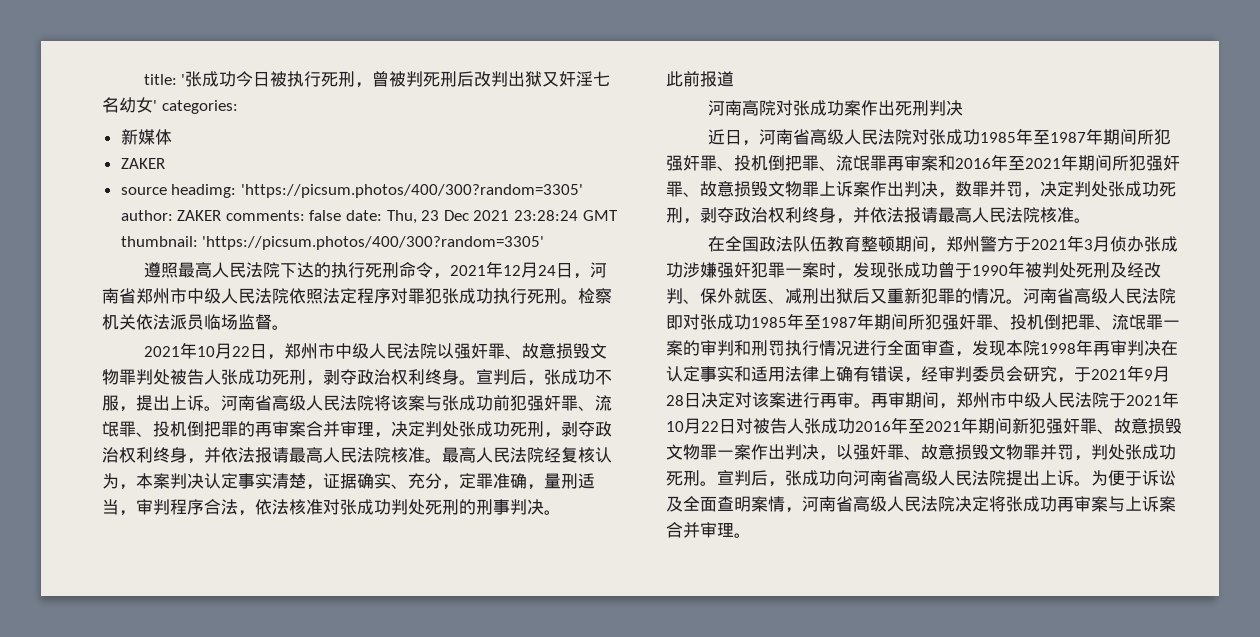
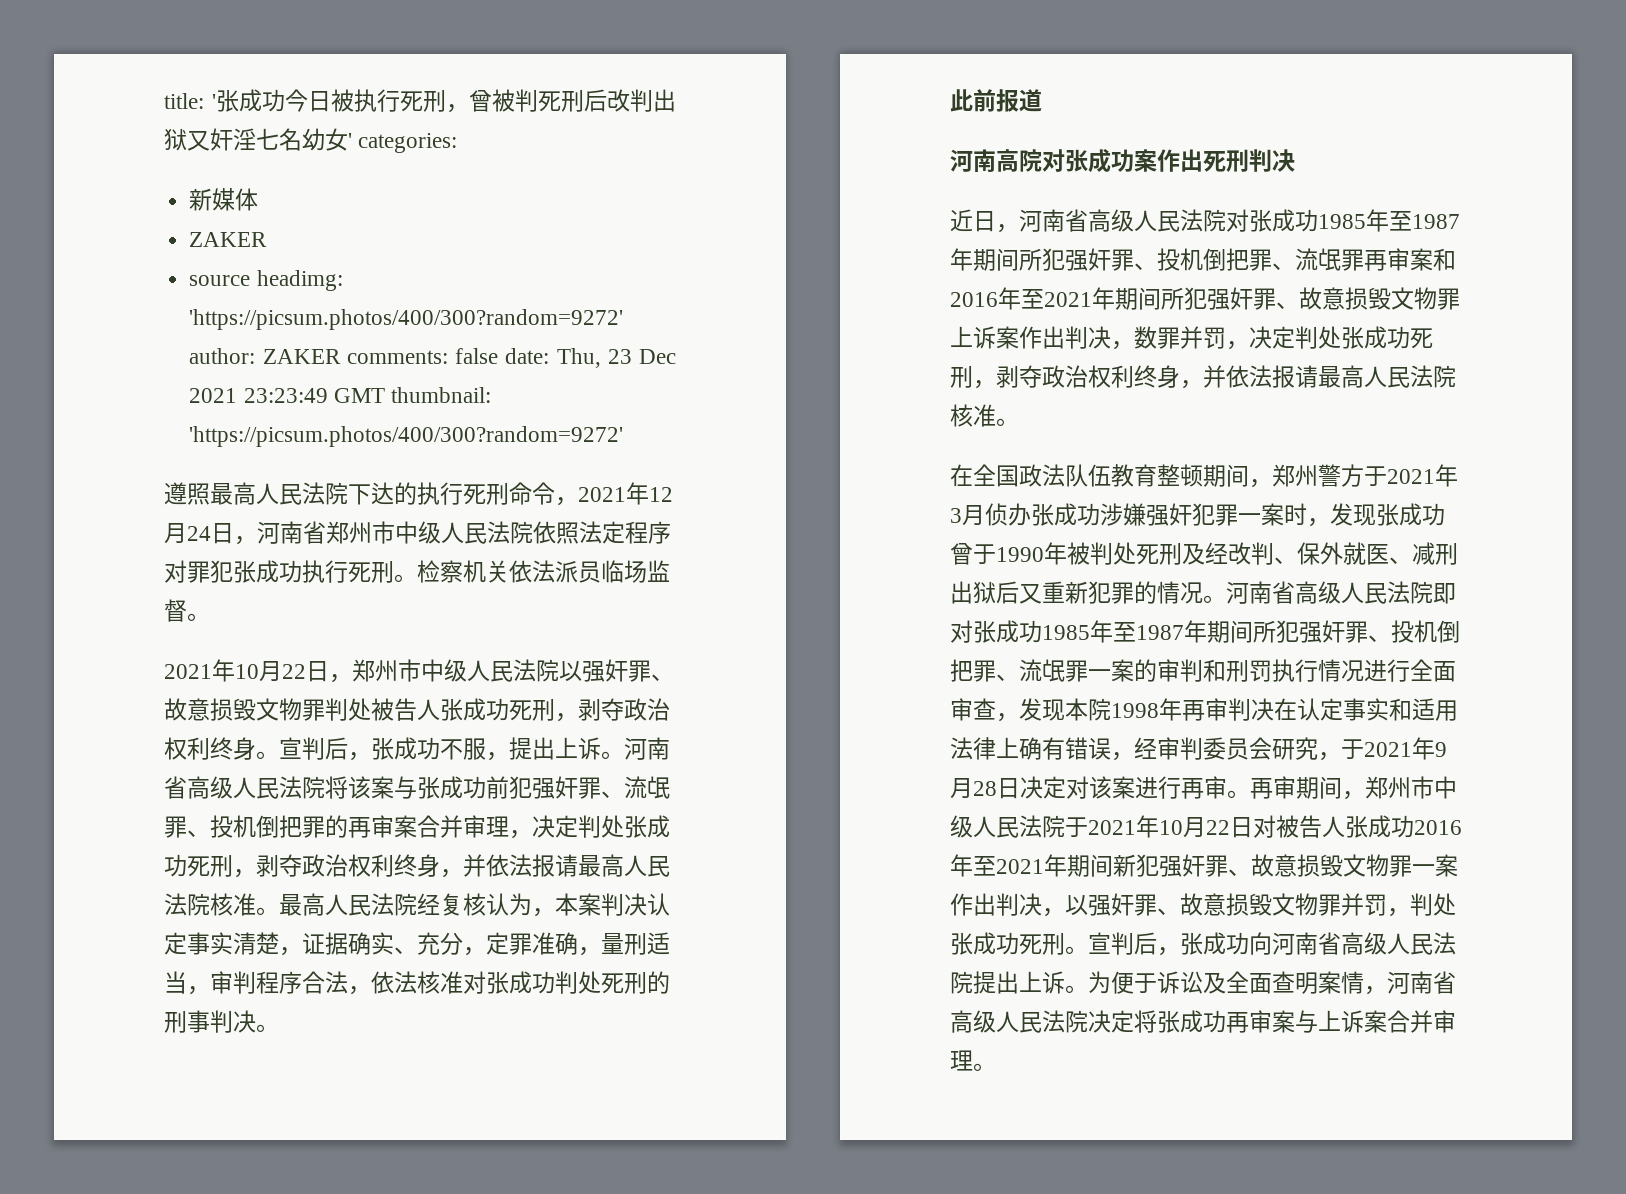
- source headimg: 'https://picsum.photos/400/300?random=3305' author: ZAKER comments: false date: Thu, 23 Dec 2021 23:28:24 GMT thumbnail: 'https://picsum.photos/400/300?random=3305'
+ source headimg: 'https://picsum.photos/400/300?random=9272' author: ZAKER comments: false date: Thu, 23 Dec 2021 23:23:49 GMT thumbnail: 'https://picsum.photos/400/300?random=9272'

